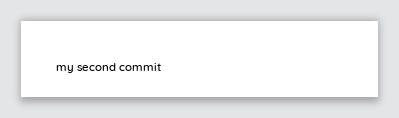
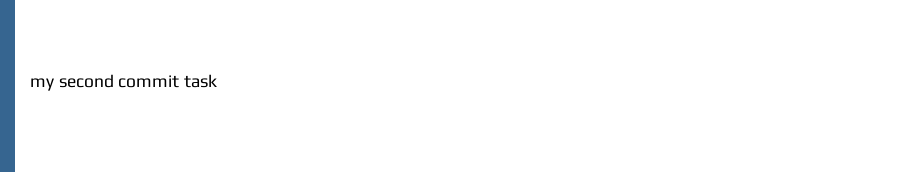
- my second commit
+ my second commit task

